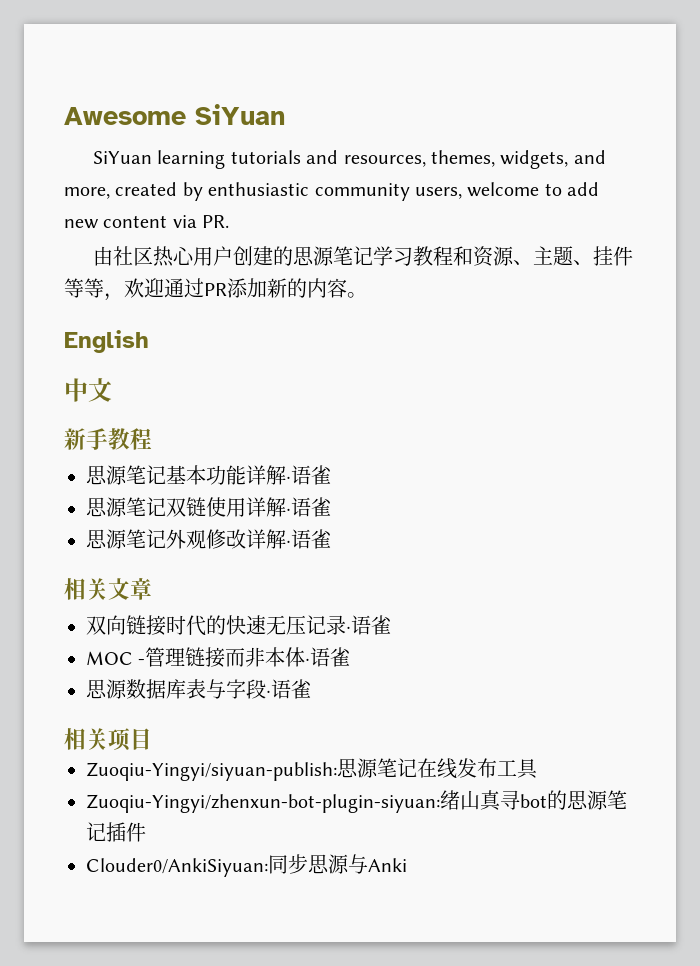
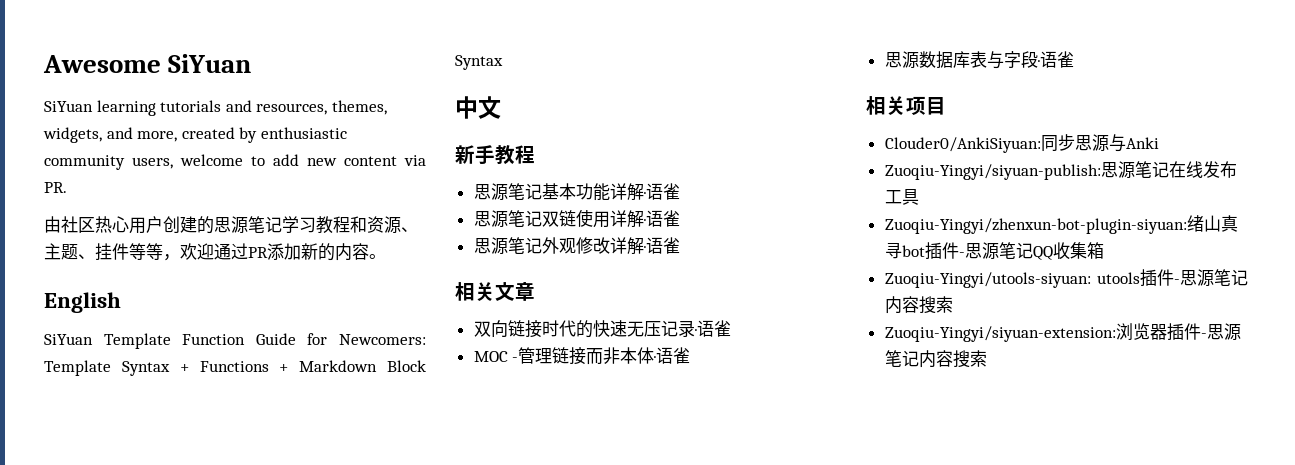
+ SiYuan Template Function Guide for Newcomers: Template Syntax + Functions + Markdown Block Syntax
+ Clouder0/AnkiSiyuan:同步思源与Anki
- Zuoqiu-Yingyi/zhenxun-bot-plugin-siyuan:绪山真寻bot的思源笔记插件
- Clouder0/AnkiSiyuan:同步思源与Anki
+ Zuoqiu-Yingyi/zhenxun-bot-plugin-siyuan:绪山真寻bot插件-思源笔记QQ收集箱
+ Zuoqiu-Yingyi/utools-siyuan: utools插件-思源笔记内容搜索
+ Zuoqiu-Yingyi/siyuan-extension:浏览器插件-思源笔记内容搜索

